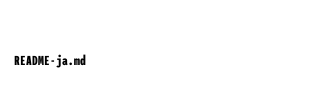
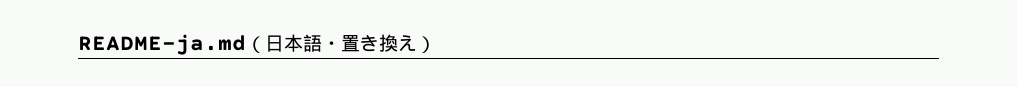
- README-ja.md
+ README-ja.md（日本語・置き換え）

